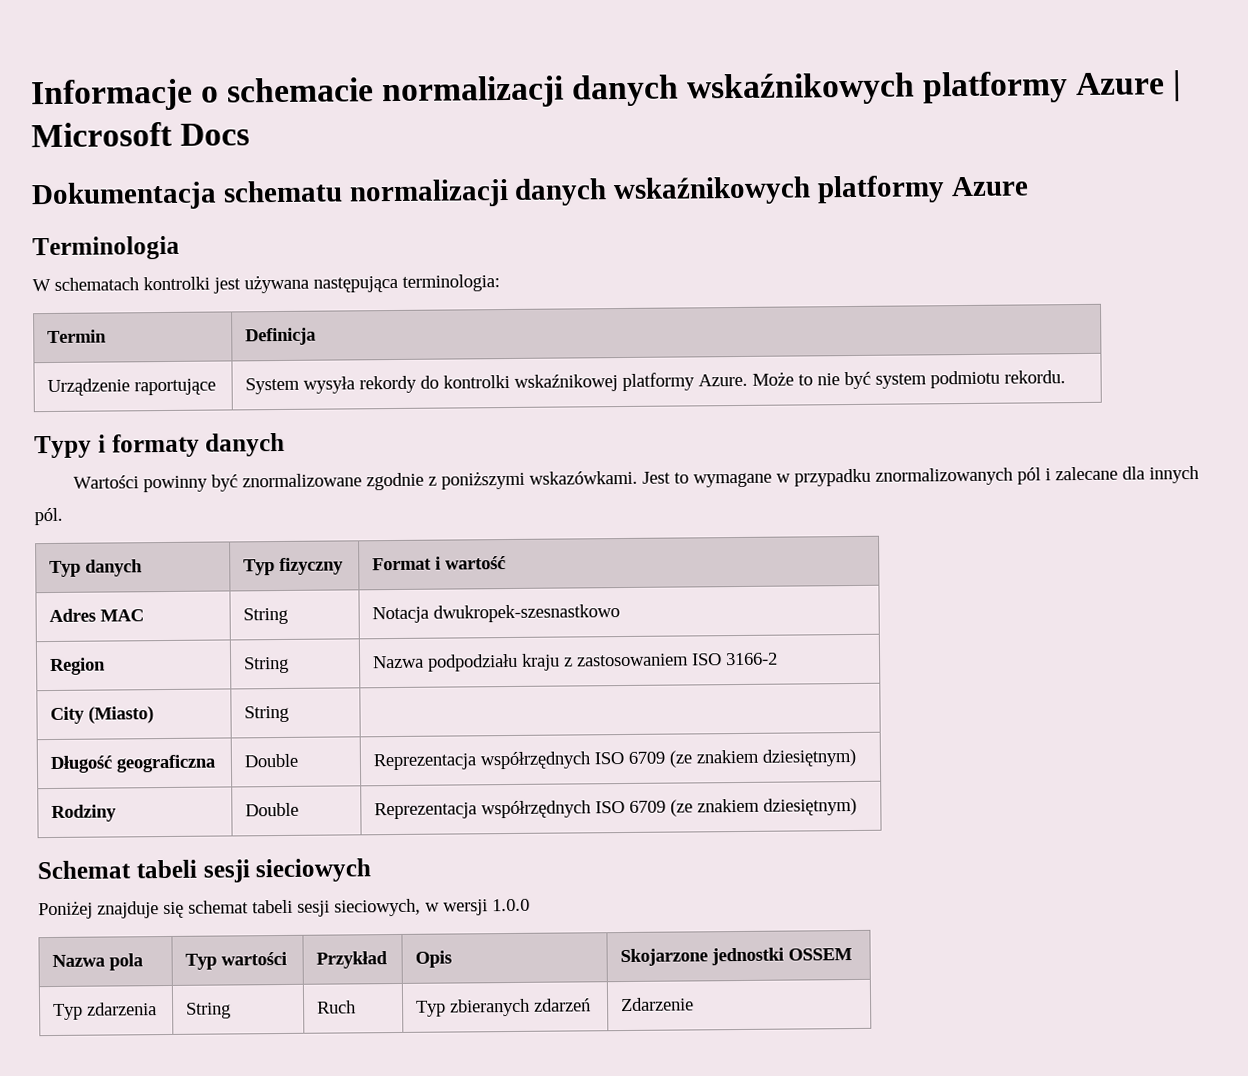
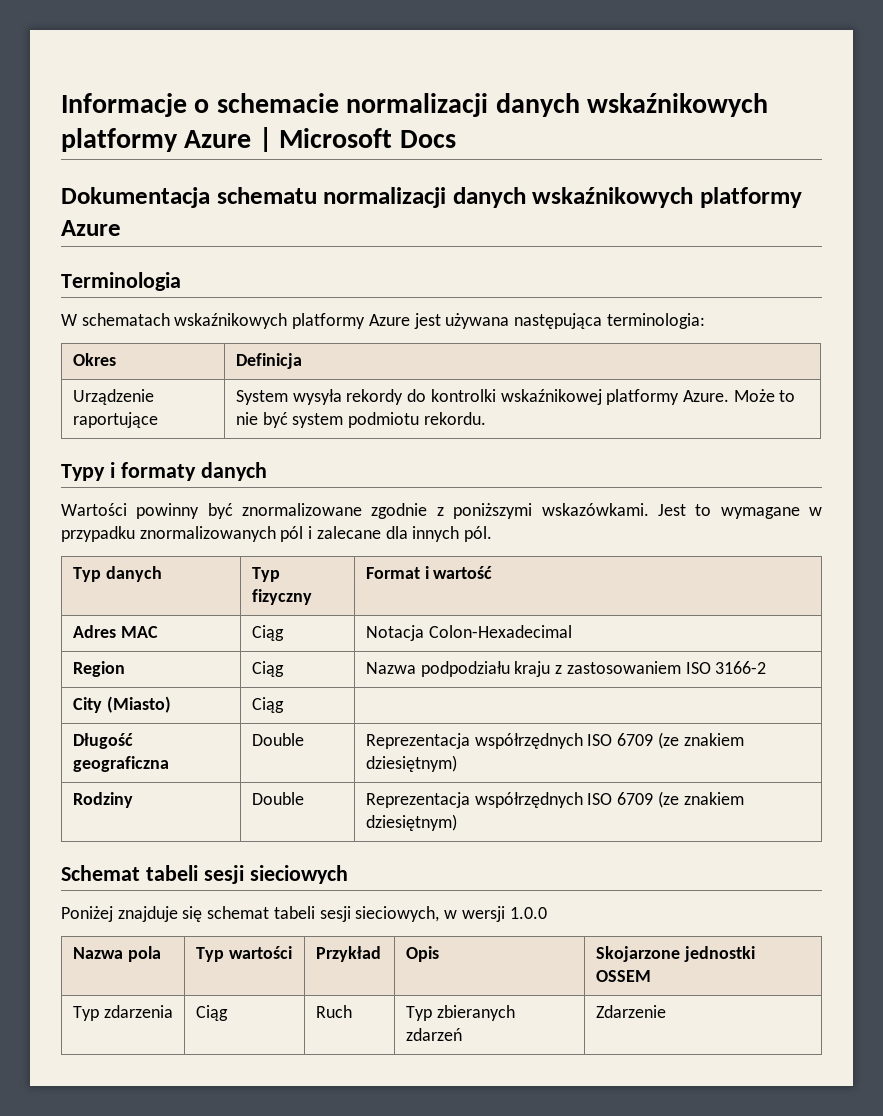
- W schematach kontrolki jest używana następująca terminologia:
+ W schematach wskaźnikowych platformy Azure jest używana następująca terminologia:
- Termin | Definicja
+ Okres | Definicja
- Adres MAC | String | Notacja dwukropek-szesnastkowo
+ Adres MAC | Ciąg | Notacja Colon-Hexadecimal
- Region | String | Nazwa podpodziału kraju z zastosowaniem ISO 3166-2
+ Region | Ciąg | Nazwa podpodziału kraju z zastosowaniem ISO 3166-2
- City (Miasto) | String |
+ City (Miasto) | Ciąg |
- Typ zdarzenia | String | Ruch | Typ zbieranych zdarzeń | Zdarzenie
+ Typ zdarzenia | Ciąg | Ruch | Typ zbieranych zdarzeń | Zdarzenie

